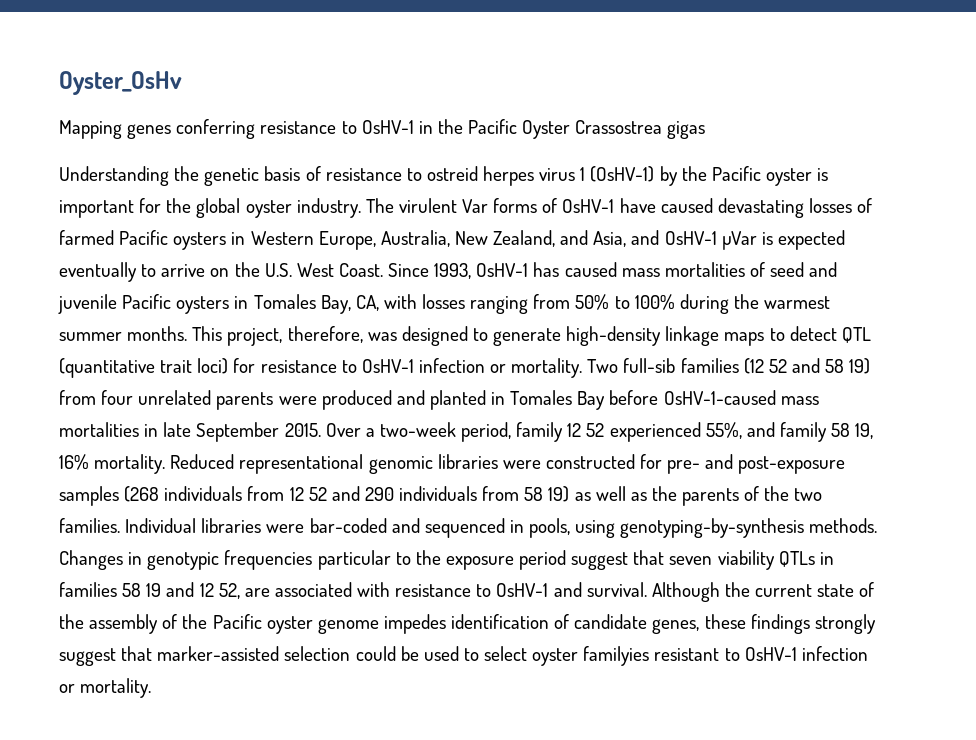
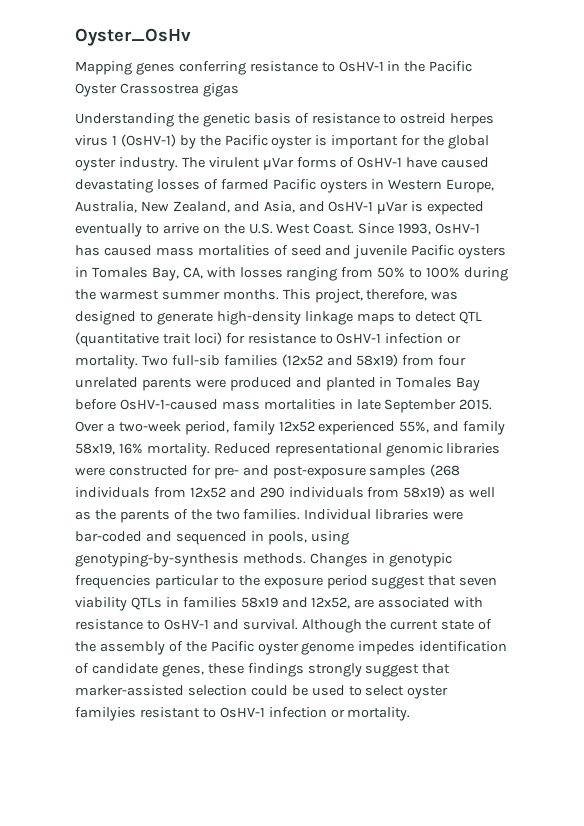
- The virulent Var forms of OsHV-1 have caused devastating losses of farmed Pacific oysters in Western Europe, Australia, New Zealand, and Asia, and OsHV-1 µVar is expected eventually to arrive on the U.S. West Coast.
+ The virulent μVar forms of OsHV-1 have caused devastating losses of farmed Pacific oysters in Western Europe, Australia, New Zealand, and Asia, and OsHV-1 µVar is expected eventually to arrive on the U.S. West Coast.
- Two full-sib families (12 52 and 58 19) from four unrelated parents were produced and planted in Tomales Bay before OsHV-1-caused mass mortalities in late September 2015.
+ Two full-sib families (12x52 and 58x19) from four unrelated parents were produced and planted in Tomales Bay before OsHV-1-caused mass mortalities in late September 2015.
- Over a two-week period, family 12 52 experienced 55%, and family 58 19, 16% mortality.
+ Over a two-week period, family 12x52 experienced 55%, and family 58x19, 16% mortality.
- Reduced representational genomic libraries were constructed for pre- and post-exposure samples (268 individuals from 12 52 and 290 individuals from 58 19) as well as the parents of the two families.
+ Reduced representational genomic libraries were constructed for pre- and post-exposure samples (268 individuals from 12x52 and 290 individuals from 58x19) as well as the parents of the two families.
- Changes in genotypic frequencies particular to the exposure period suggest that seven viability QTLs in families 58 19 and 12 52, are associated with resistance to OsHV-1 and survival.
+ Changes in genotypic frequencies particular to the exposure period suggest that seven viability QTLs in families 58x19 and 12x52, are associated with resistance to OsHV-1 and survival.

